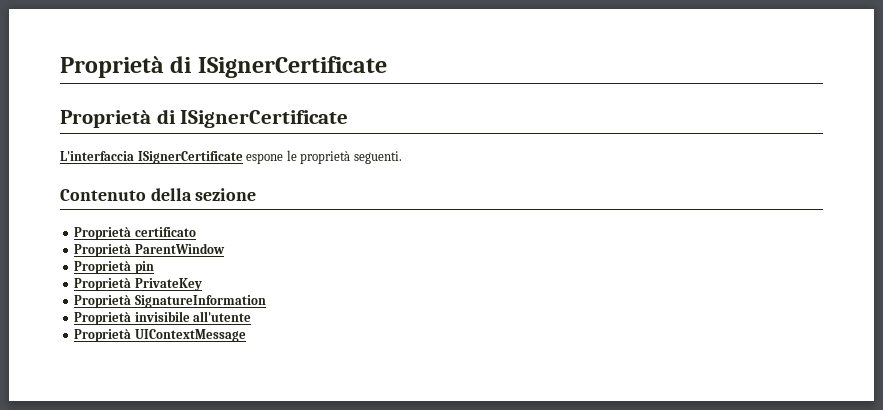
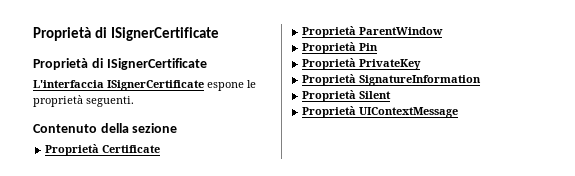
- Proprietà certificato
+ Proprietà Certificate
- Proprietà pin
+ Proprietà Pin
- Proprietà invisibile all'utente
+ Proprietà Silent

